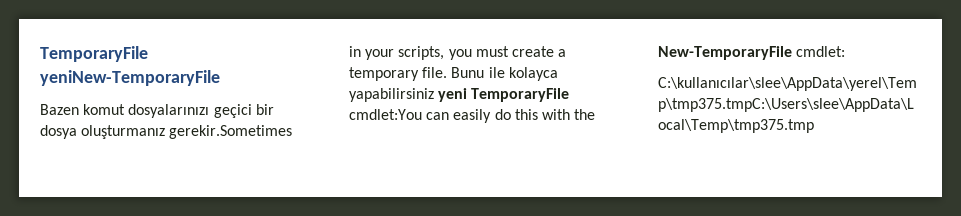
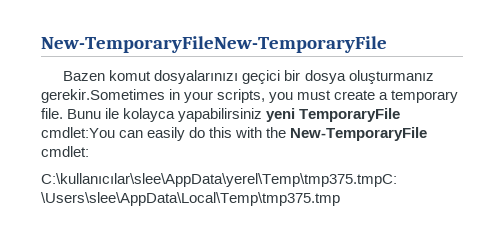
- TemporaryFile yeniNew-TemporaryFile
+ New-TemporaryFileNew-TemporaryFile

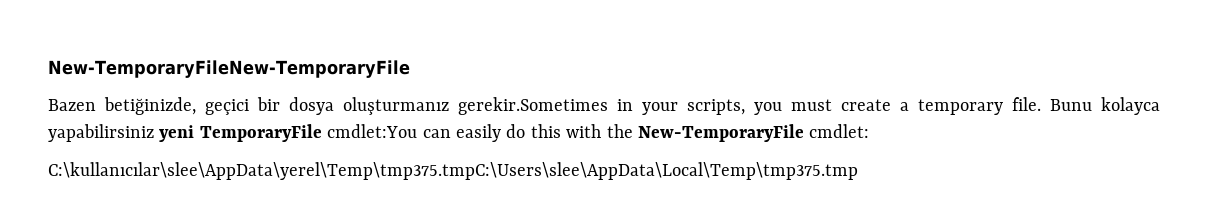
- Bazen komut dosyalarınızı geçici bir dosya oluşturmanız gerekir.Sometimes in your scripts, you must create a temporary file.
+ Bazen betiğinizde, geçici bir dosya oluşturmanız gerekir.Sometimes in your scripts, you must create a temporary file.
- Bunu ile kolayca yapabilirsiniz yeni TemporaryFile cmdlet:You can easily do this with the New-TemporaryFile cmdlet:
+ Bunu kolayca yapabilirsiniz yeni TemporaryFile cmdlet:You can easily do this with the New-TemporaryFile cmdlet:

